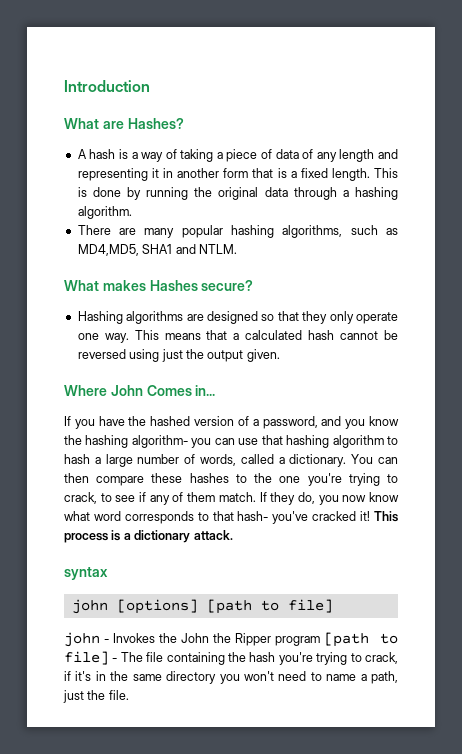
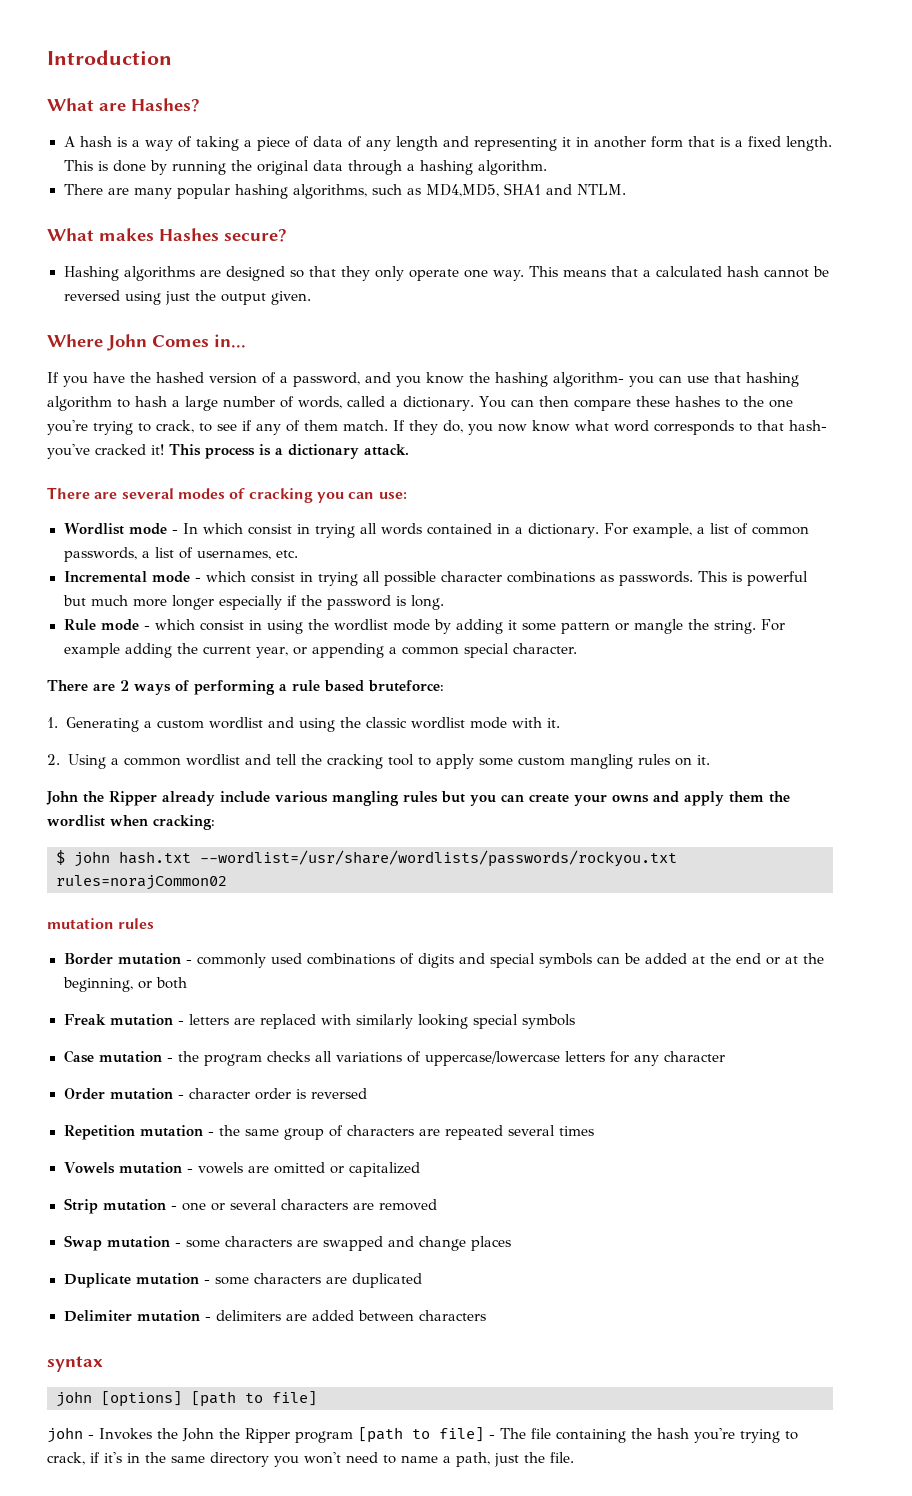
+ There are several modes of cracking you can use:
+ Wordlist mode - In which consist in trying all words contained in a dictionary. For example, a list of common passwords, a list of usernames, etc.
+ Incremental mode - which consist in trying all possible character combinations as passwords. This is powerful but much more longer especially if the password is long.
+ Rule mode - which consist in using the wordlist mode by adding it some pattern or mangle the string. For example adding the current year, or appending a common special character.
+ There are 2 ways of performing a rule based bruteforce:
+ 1. Generating a custom wordlist and using the classic wordlist mode with it.
+ 2. Using a common wordlist and tell the cracking tool to apply some custom mangling rules on it.
+ John the Ripper already include various mangling rules but you can create your owns and apply them the wordlist when cracking:
+ $ john hash.txt --wordlist=/usr/share/wordlists/passwords/rockyou.txt rules=norajCommon02
+ mutation rules
+ Border mutation - commonly used combinations of digits and special symbols can be added at the end or at the beginning, or both
+ Freak mutation - letters are replaced with similarly looking special symbols
+ Case mutation - the program checks all variations of uppercase/lowercase letters for any character
+ Order mutation - character order is reversed
+ Repetition mutation - the same group of characters are repeated several times
+ Vowels mutation - vowels are omitted or capitalized
+ Strip mutation - one or several characters are removed
+ Swap mutation - some characters are swapped and change places
+ Duplicate mutation - some characters are duplicated
+ Delimiter mutation - delimiters are added between characters

